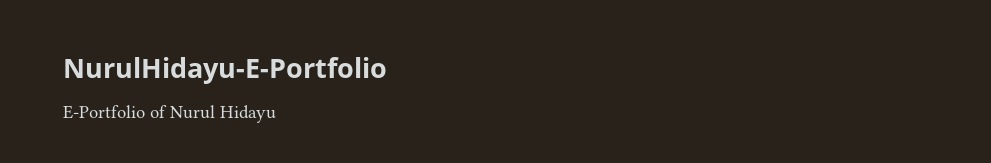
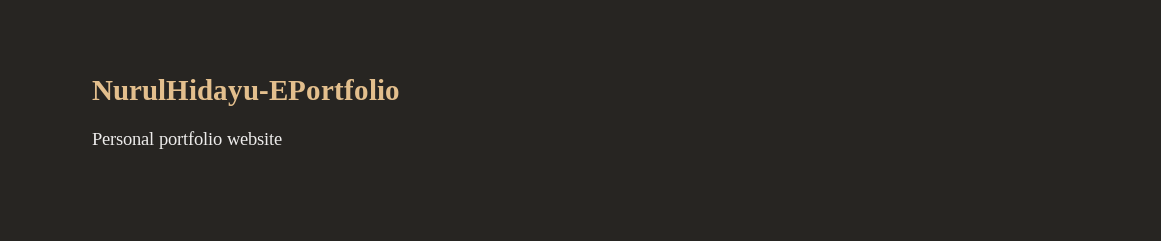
- NurulHidayu-E-Portfolio
- E-Portfolio of Nurul Hidayu
+ NurulHidayu-EPortfolio
+ Personal portfolio website

